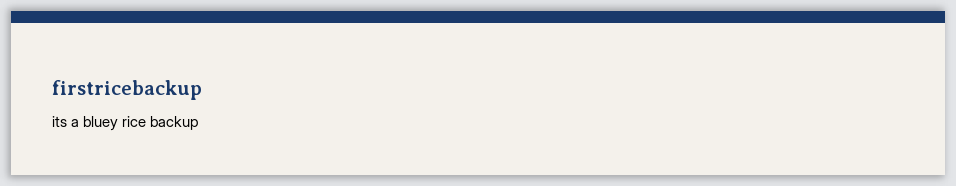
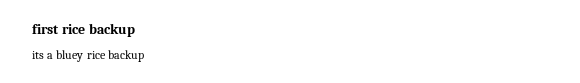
- firstricebackup
+ first rice backup

